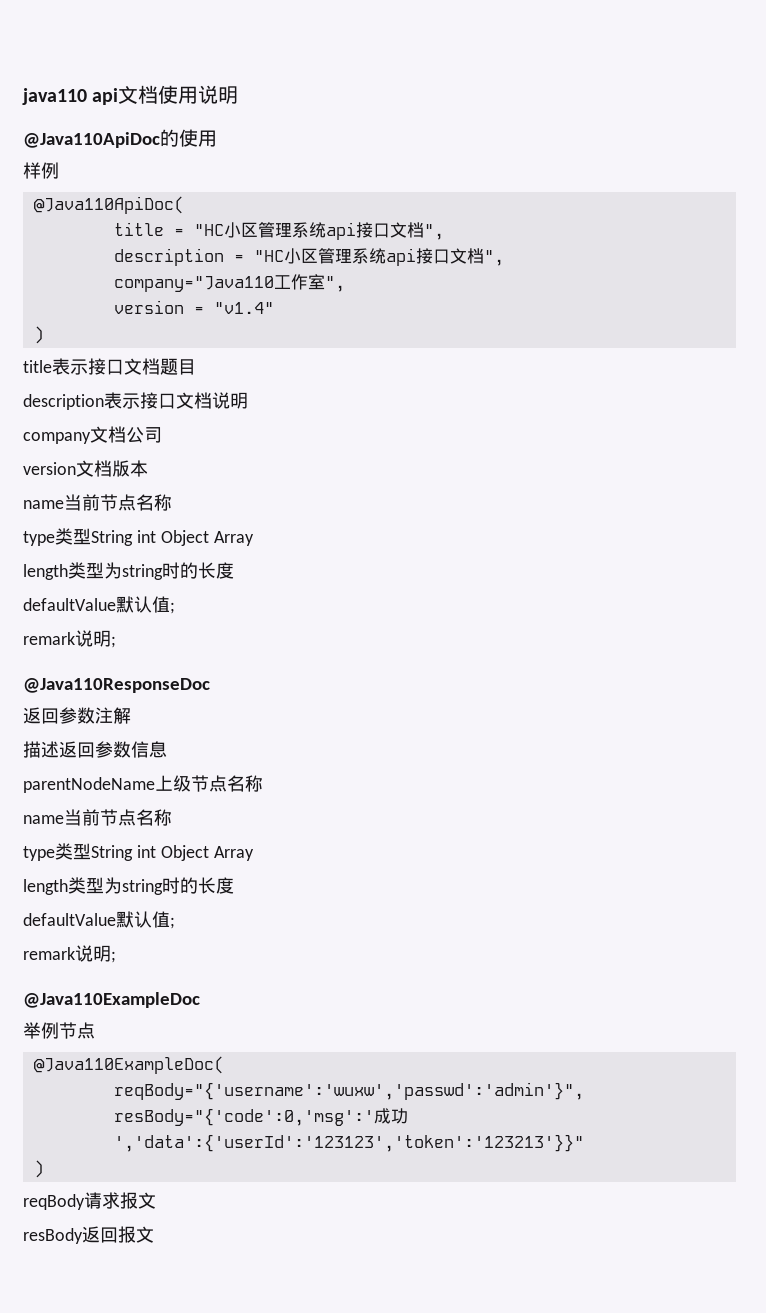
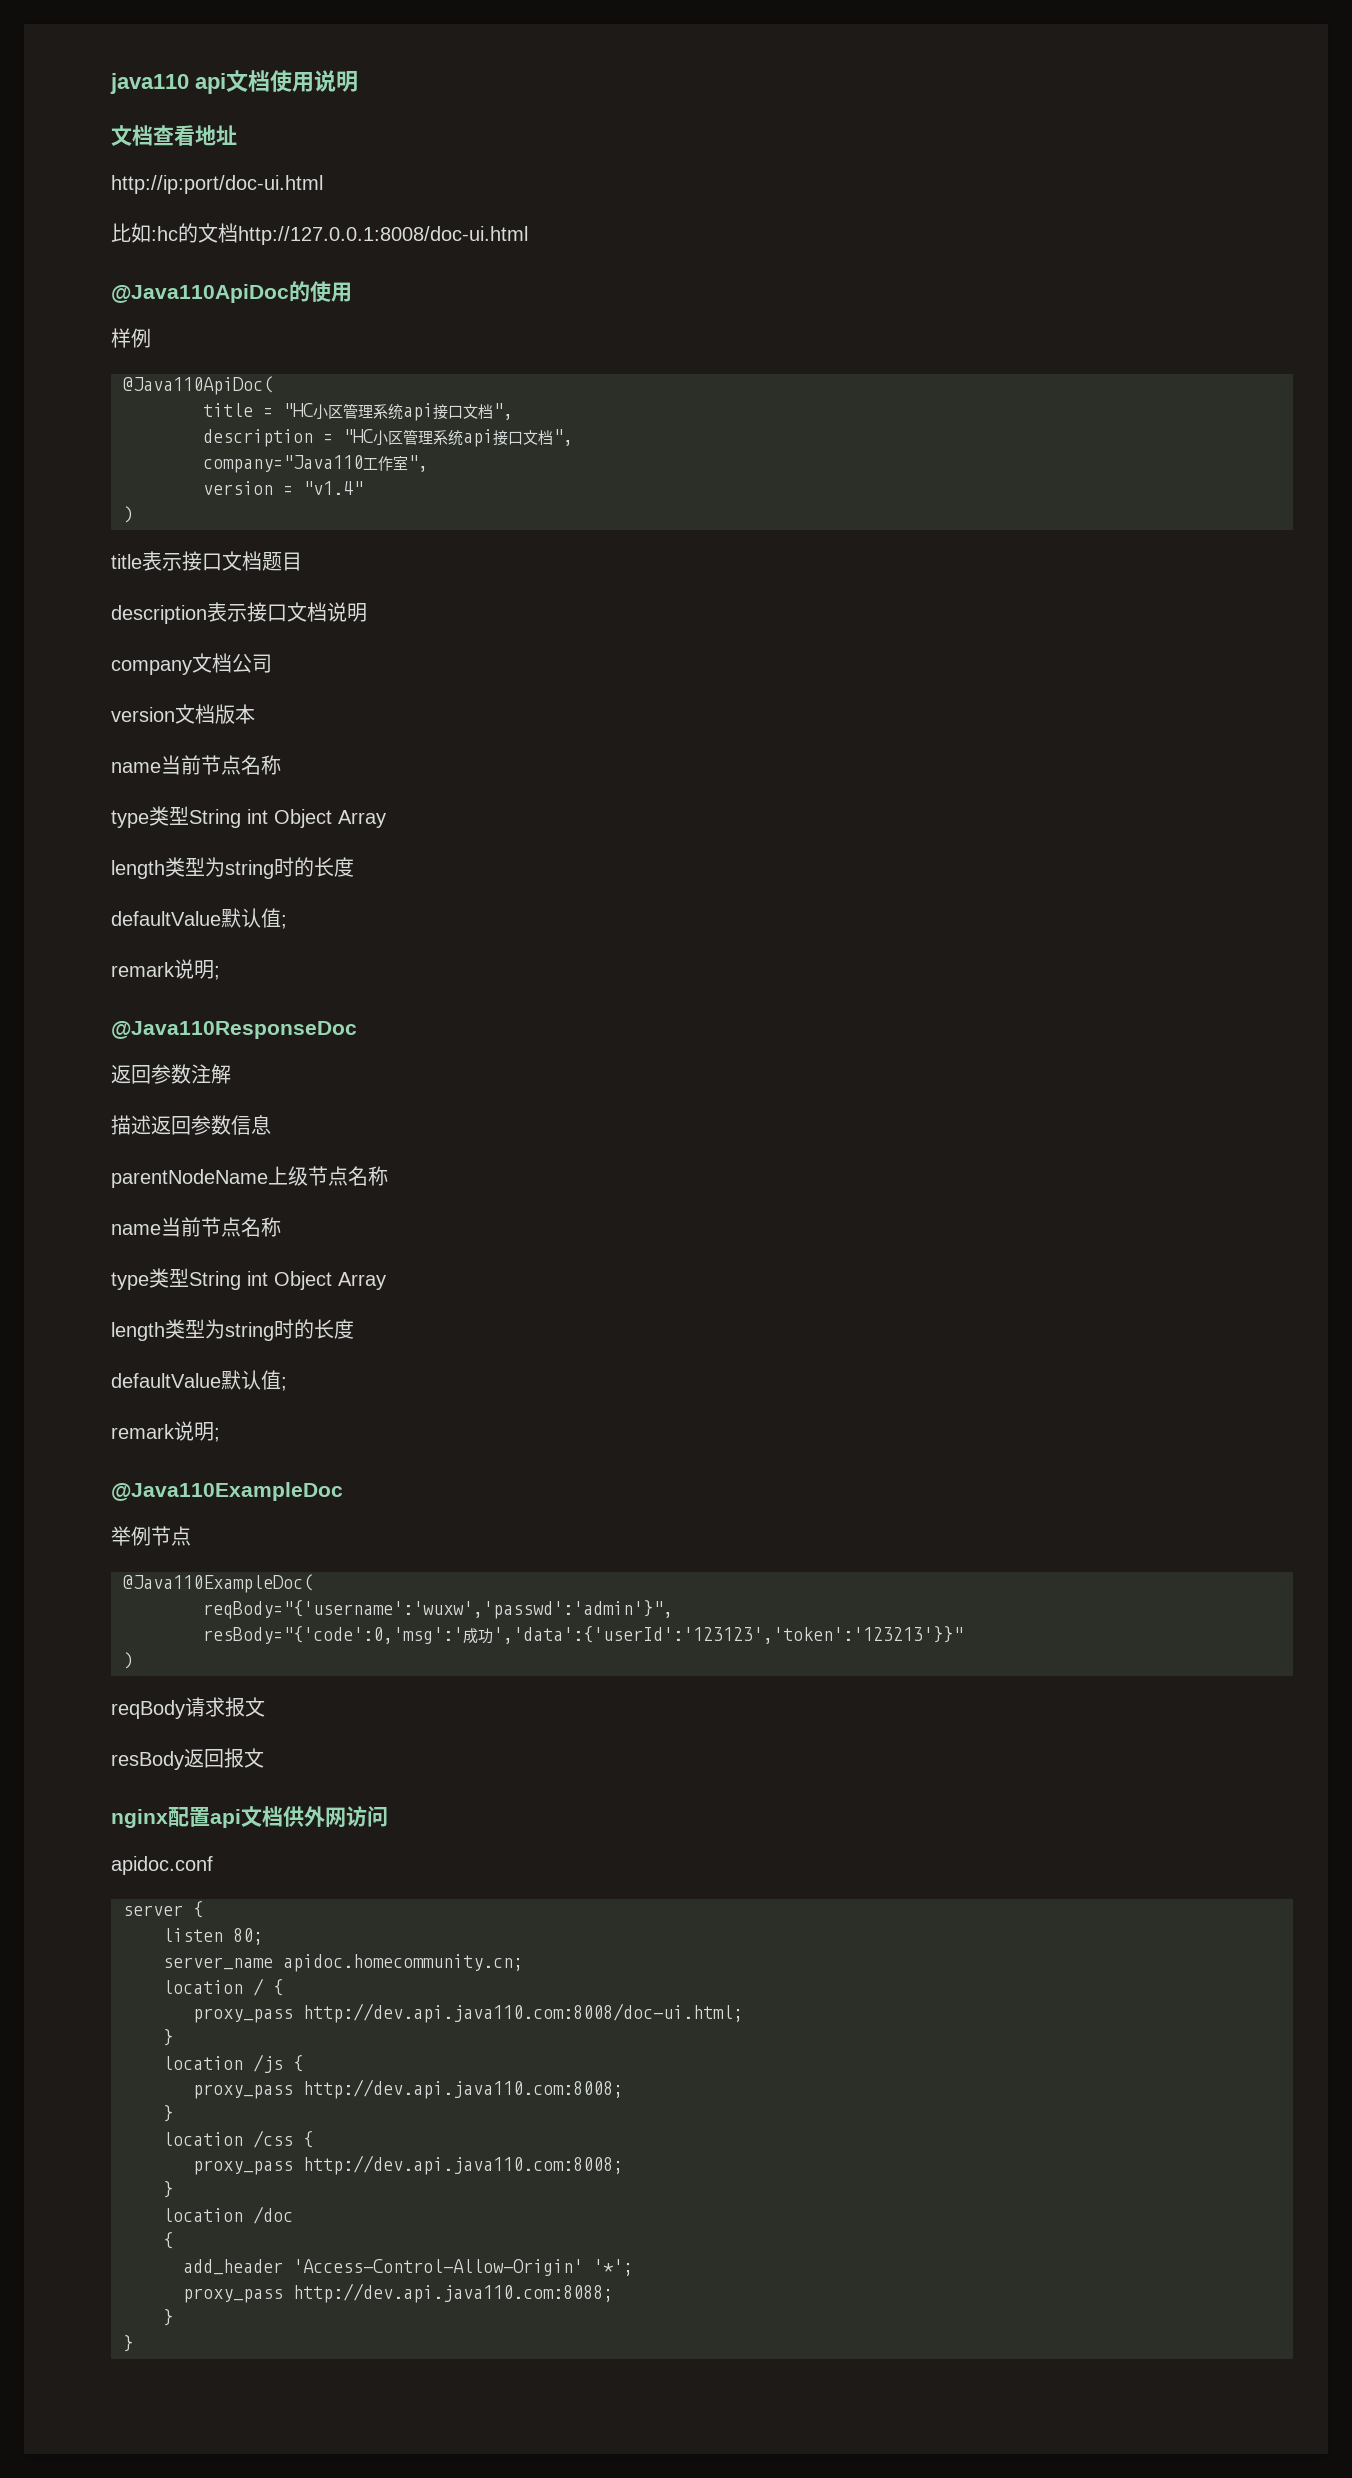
+ 文档查看地址
+ http://ip:port/doc-ui.html
+ 比如:hc的文档http://127.0.0.1:8008/doc-ui.html
+ nginx配置api文档供外网访问
+ apidoc.conf
+ server {
+ listen 80;
+ server_name apidoc.homecommunity.cn;
+ location / {
+ proxy_pass http://dev.api.java110.com:8008/doc-ui.html;
+ }
+ location /js {
+ proxy_pass http://dev.api.java110.com:8008;
+ }
+ location /css {
+ proxy_pass http://dev.api.java110.com:8008;
+ }
+ location /doc
+ {
+ add_header 'Access-Control-Allow-Origin' '*';
+ proxy_pass http://dev.api.java110.com:8088;
+ }
+ }

